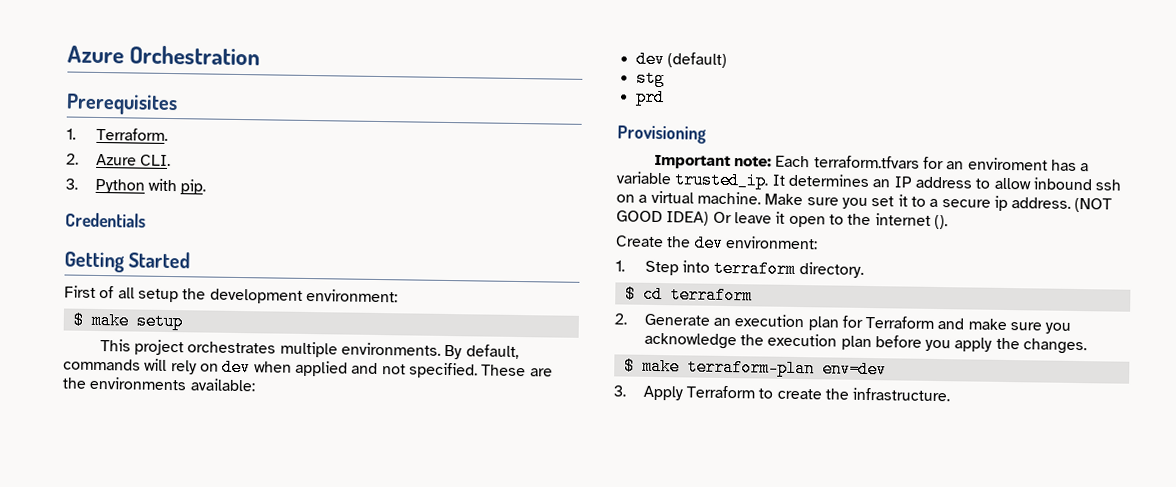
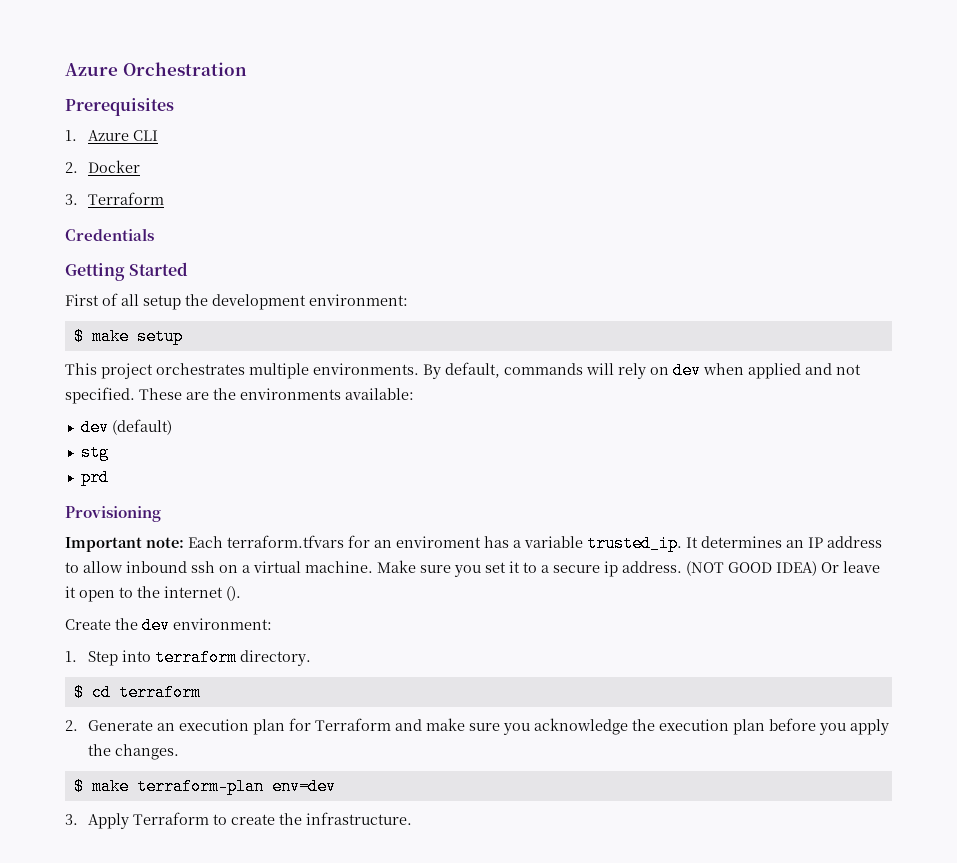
- 1. Terraform.
- 2. Azure CLI.
- 3. Python with pip.
+ 1. Azure CLI
+ 2. Docker
+ 3. Terraform

